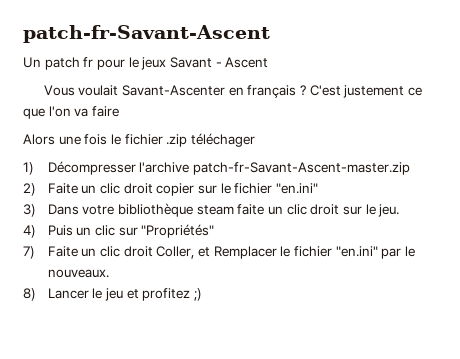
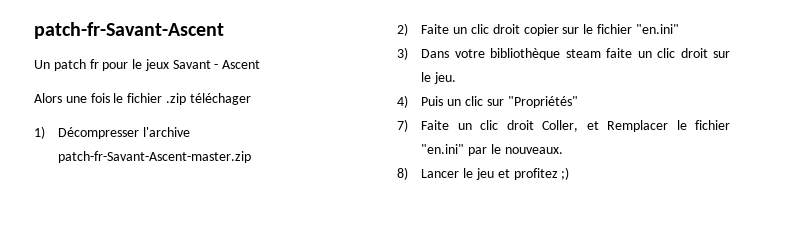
- Vous voulait Savant-Ascenter en français ? C'est justement ce que l'on va faire

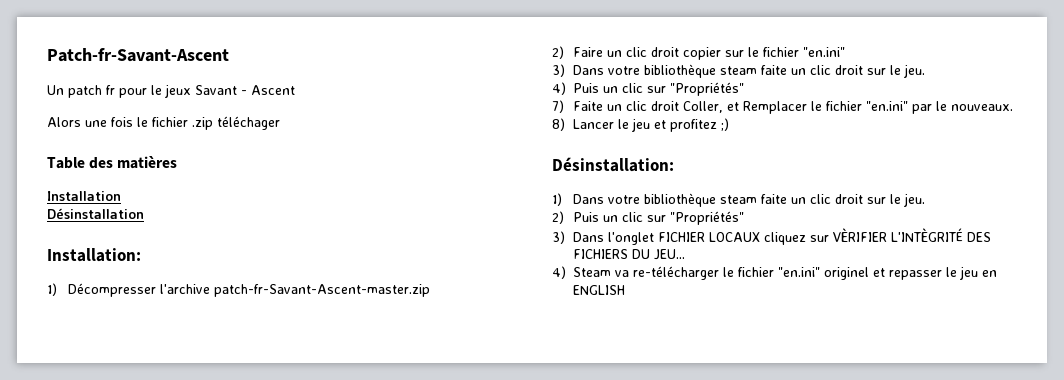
- patch-fr-Savant-Ascent
+ Patch-fr-Savant-Ascent
+ Table des matières
+ Installation
+ Désinstallation
+ Installation:
- 2) Faite un clic droit copier sur le fichier "en.ini"
+ 2) Faire un clic droit copier sur le fichier "en.ini"
+ Désinstallation:
+ 1) Dans votre bibliothèque steam faite un clic droit sur le jeu.
+ 2) Puis un clic sur "Propriétés"
+ 3) Dans l'onglet FICHIER LOCAUX cliquez sur VÈRIFIER L'INTÈGRITÉ DES FICHIERS DU JEU...
+ 4) Steam va re-télécharger le fichier "en.ini" originel et repasser le jeu en ENGLISH

